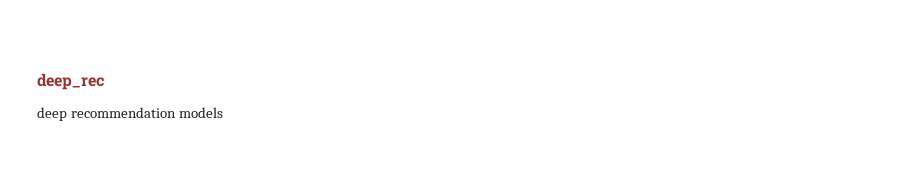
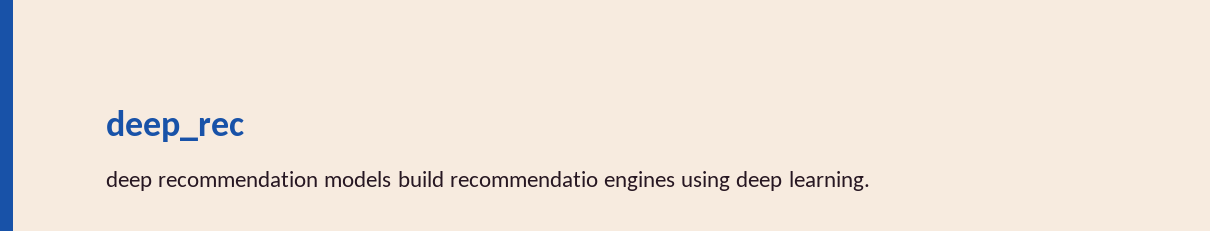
- deep recommendation models
+ deep recommendation models build recommendatio engines using deep learning.

